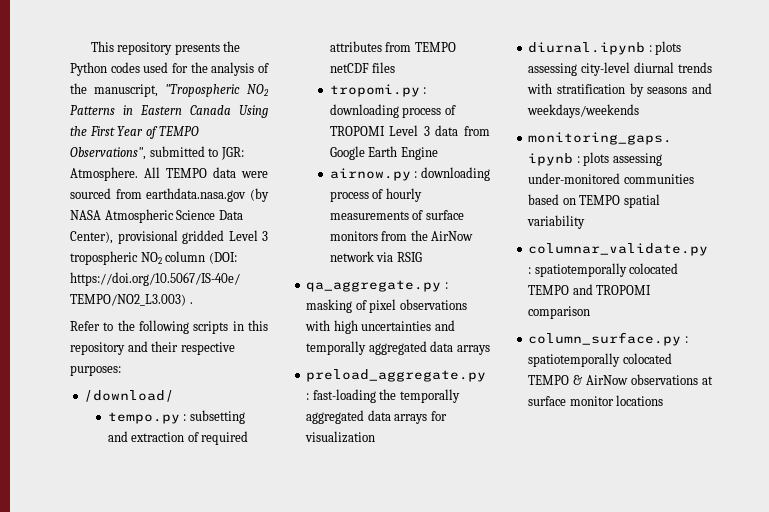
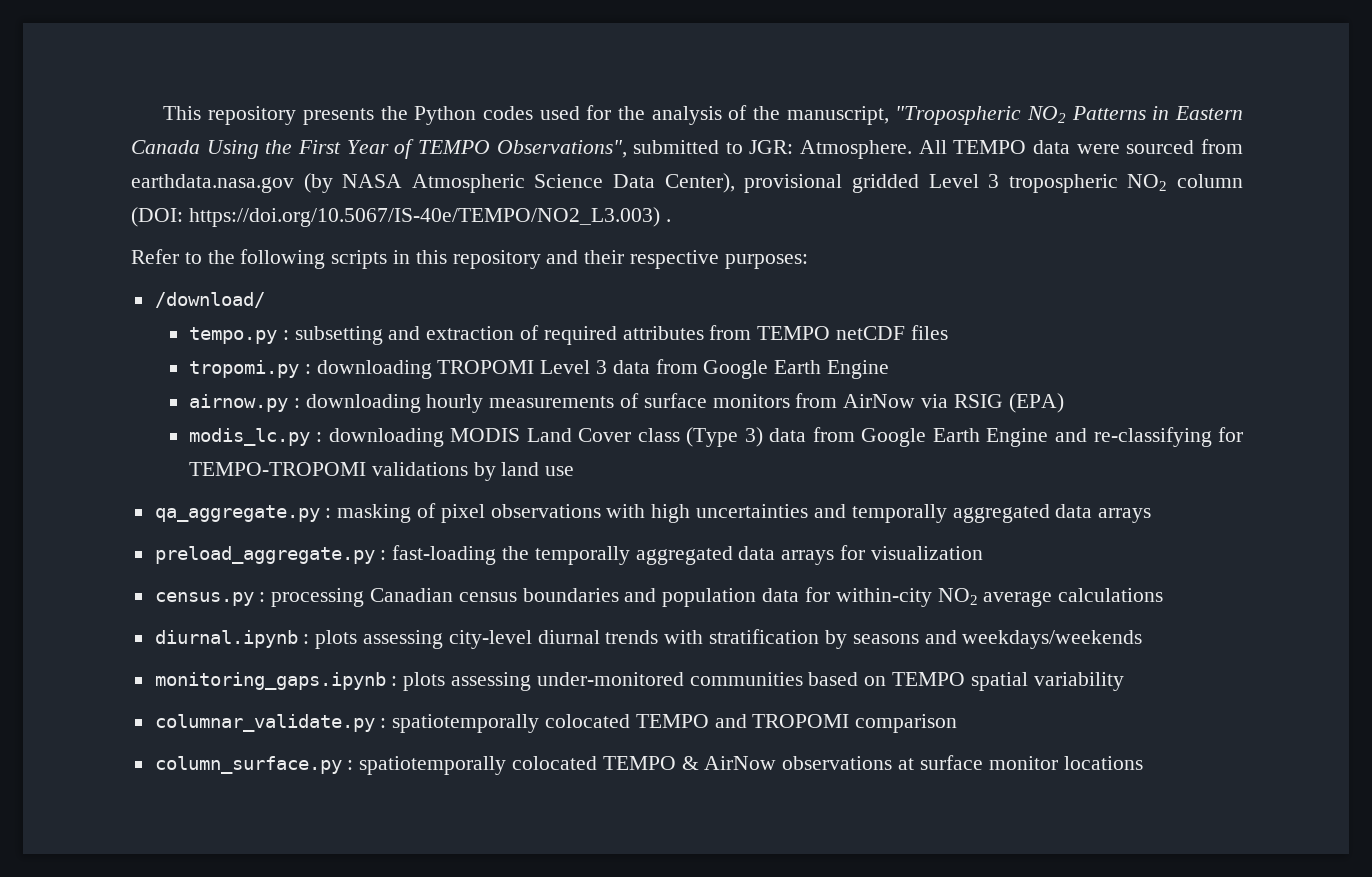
- tropomi.py : downloading process of TROPOMI Level 3 data from Google Earth Engine
+ tropomi.py : downloading TROPOMI Level 3 data from Google Earth Engine
- airnow.py : downloading process of hourly measurements of surface monitors from the AirNow network via RSIG
+ airnow.py : downloading hourly measurements of surface monitors from AirNow via RSIG (EPA)
+ modis_lc.py : downloading MODIS Land Cover class (Type 3) data from Google Earth Engine and re-classifying for TEMPO-TROPOMI validations by land use
+ census.py : processing Canadian census boundaries and population data for within-city NO2 average calculations

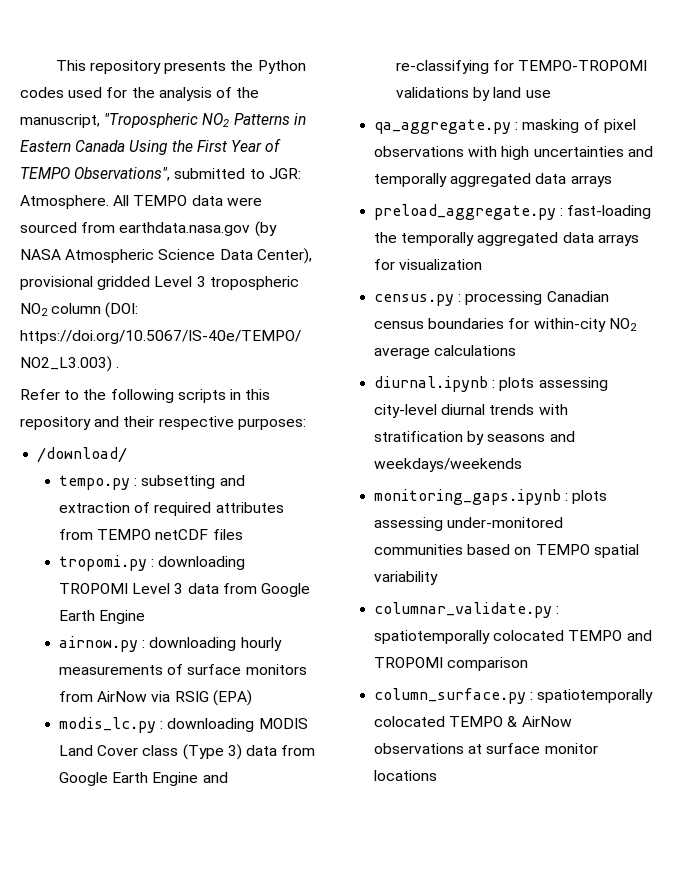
- census.py : processing Canadian census boundaries and population data for within-city NO2 average calculations
+ census.py : processing Canadian census boundaries for within-city NO2 average calculations

